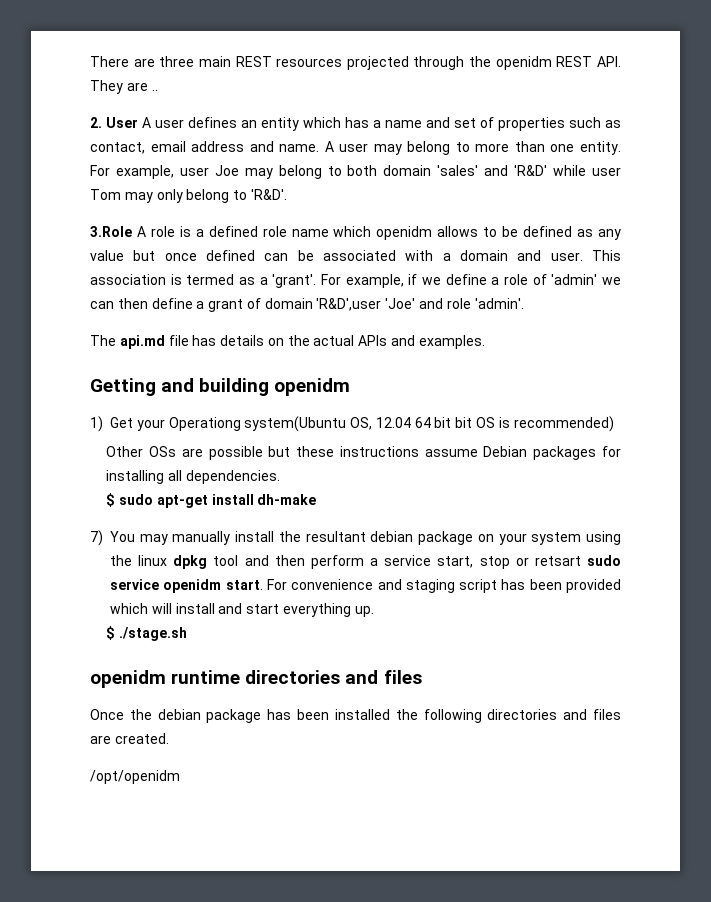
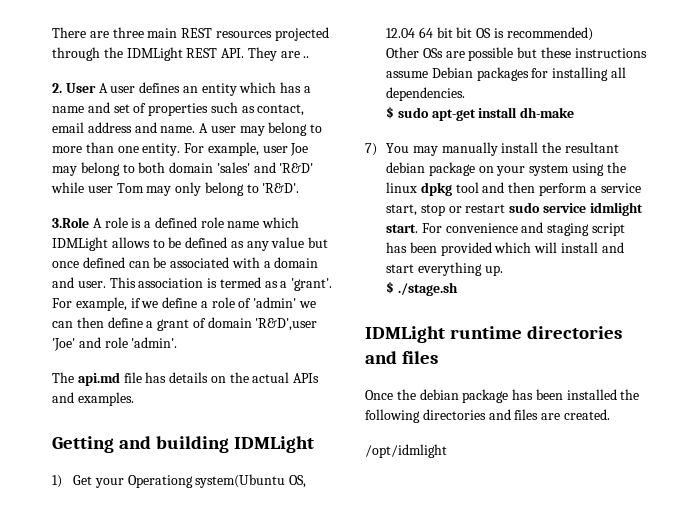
- There are three main REST resources projected through the openidm REST API. They are ..
+ There are three main REST resources projected through the IDMLight REST API. They are ..
- 3.Role A role is a defined role name which openidm allows to be defined as any value but once defined can be associated with a domain and user.
+ 3.Role A role is a defined role name which IDMLight allows to be defined as any value but once defined can be associated with a domain and user.
- Getting and building openidm
+ Getting and building IDMLight
- 7) You may manually install the resultant debian package on your system using the linux dpkg tool and then perform a service start, stop or retsart sudo service openidm start.
+ 7) You may manually install the resultant debian package on your system using the linux dpkg tool and then perform a service start, stop or restart sudo service idmlight start.
- openidm runtime directories and files
+ IDMLight runtime directories and files
- /opt/openidm
+ /opt/idmlight

